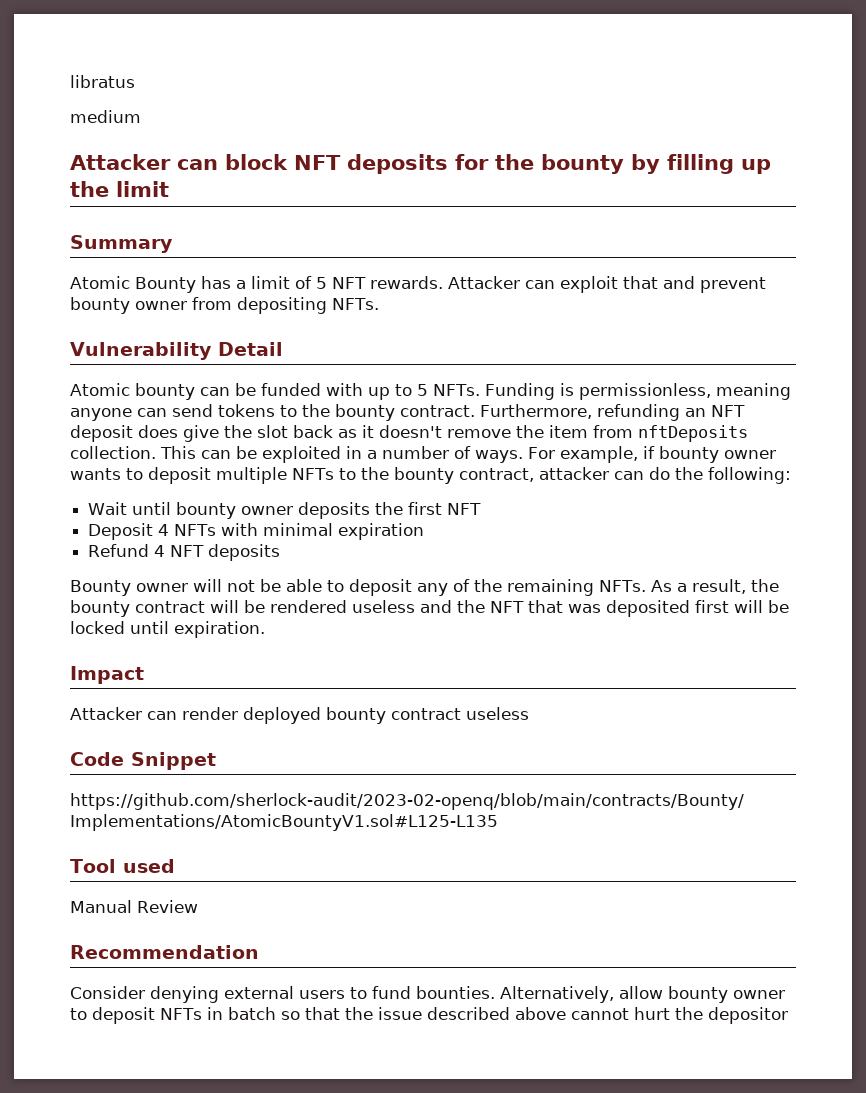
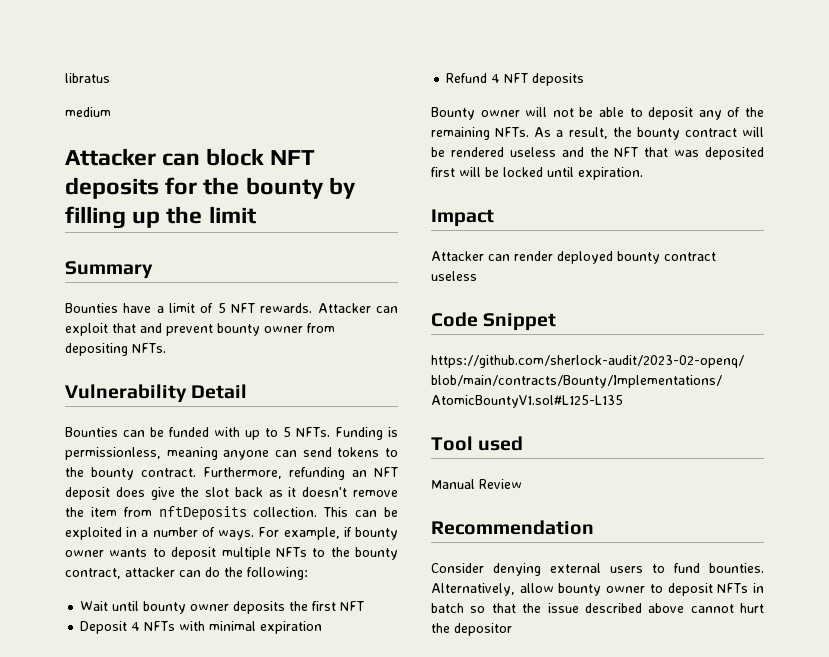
- Atomic Bounty has a limit of 5 NFT rewards.
+ Bounties have a limit of 5 NFT rewards.
- Atomic bounty can be funded with up to 5 NFTs.
+ Bounties can be funded with up to 5 NFTs.

